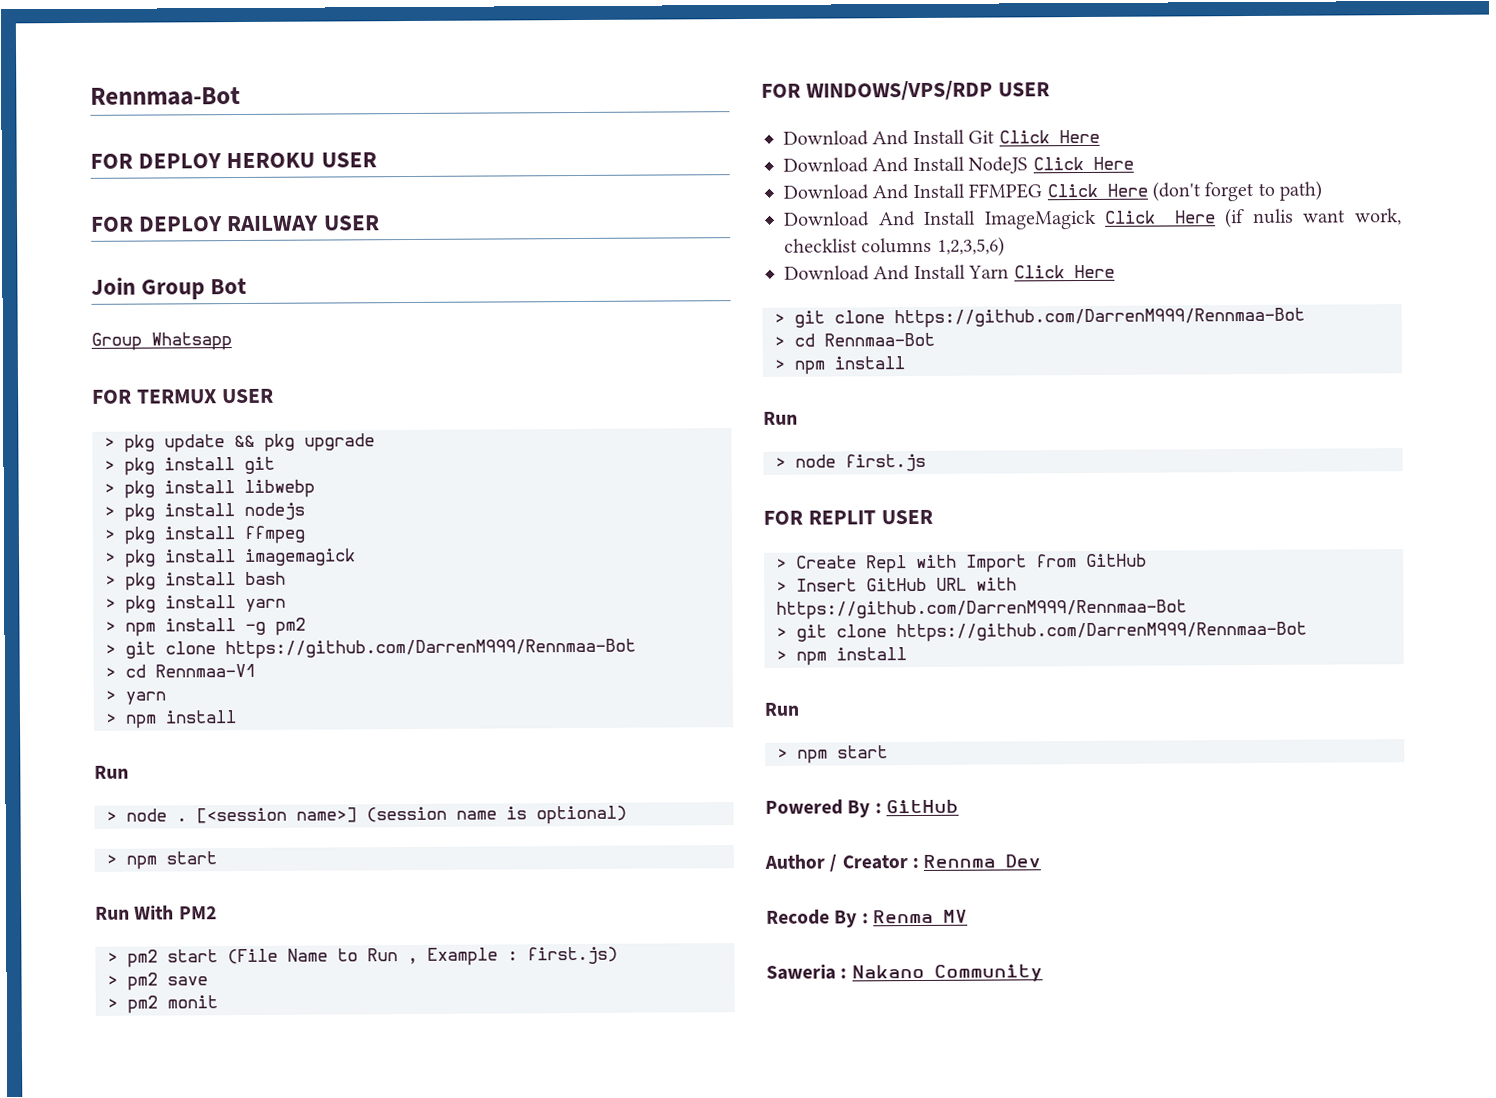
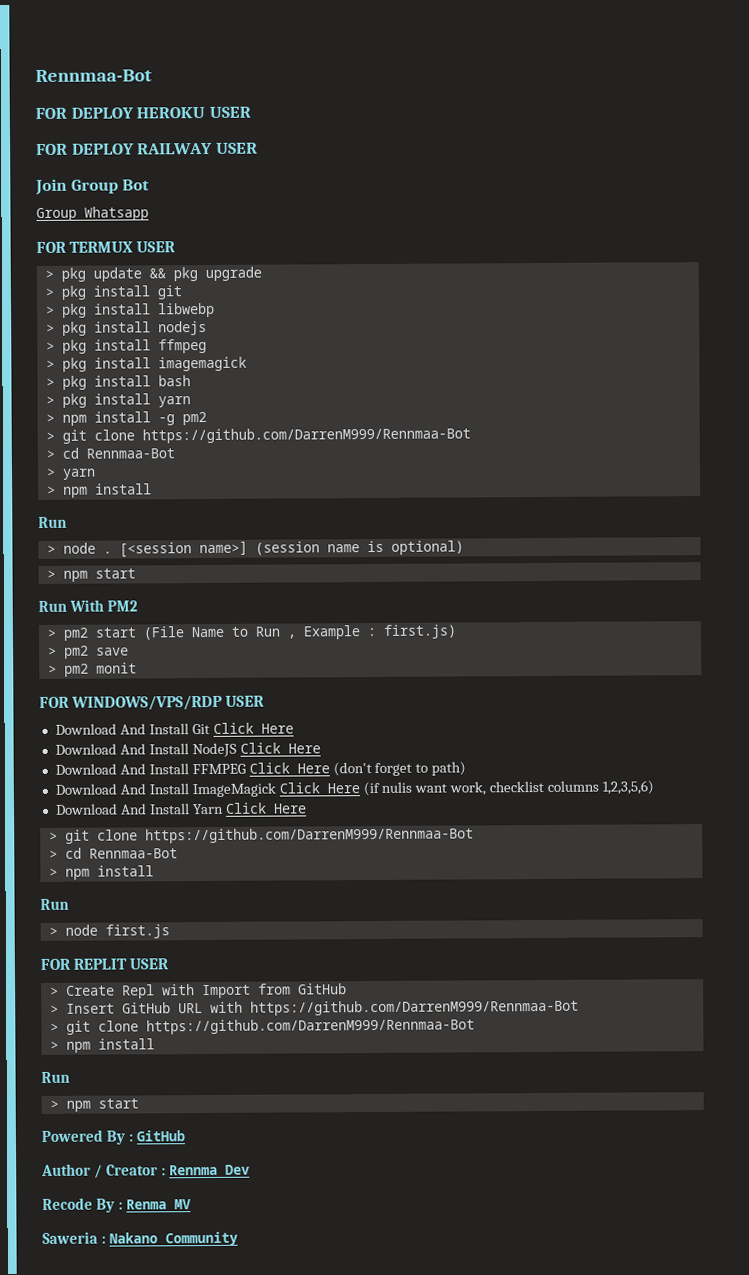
  > npm install -g pm2
  > git clone https://github.com/DarrenM999/Rennmaa-Bot
- > cd Rennmaa-V1
+ > cd Rennmaa-Bot

